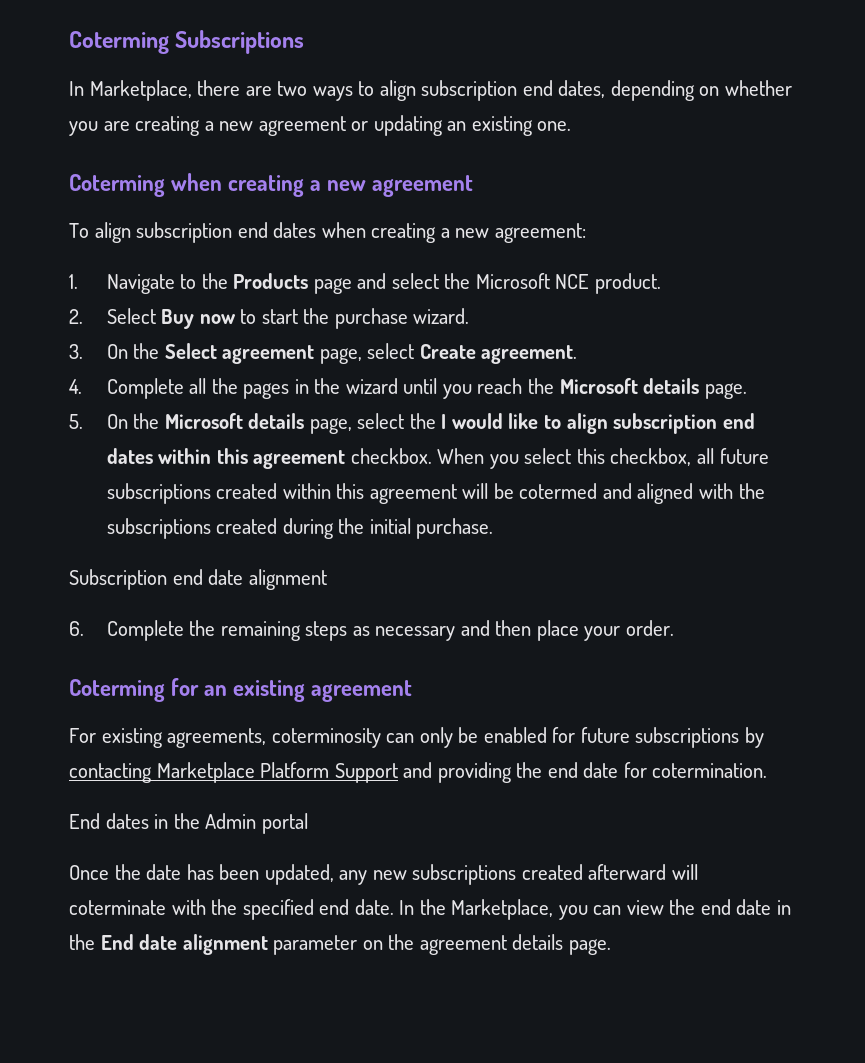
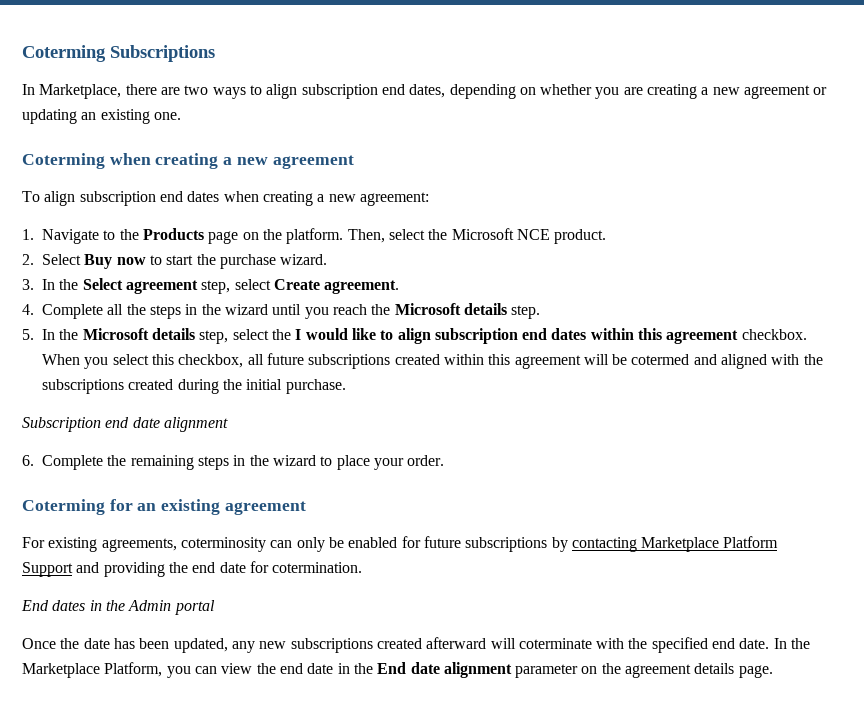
- 1. Navigate to the Products page and select the Microsoft NCE product.
+ 1. Navigate to the Products page on the platform. Then, select the Microsoft NCE product.
- 3. On the Select agreement page, select Create agreement.
+ 3. In the Select agreement step, select Create agreement.
- 4. Complete all the pages in the wizard until you reach the Microsoft details page.
+ 4. Complete all the steps in the wizard until you reach the Microsoft details step.
- 5. On the Microsoft details page, select the I would like to align subscription end dates within this agreement checkbox.
+ 5. In the Microsoft details step, select the I would like to align subscription end dates within this agreement checkbox.
- 6. Complete the remaining steps as necessary and then place your order.
+ 6. Complete the remaining steps in the wizard to place your order.
- In the Marketplace, you can view the end date in the End date alignment parameter on the agreement details page.
+ In the Marketplace Platform, you can view the end date in the End date alignment parameter on the agreement details page.

